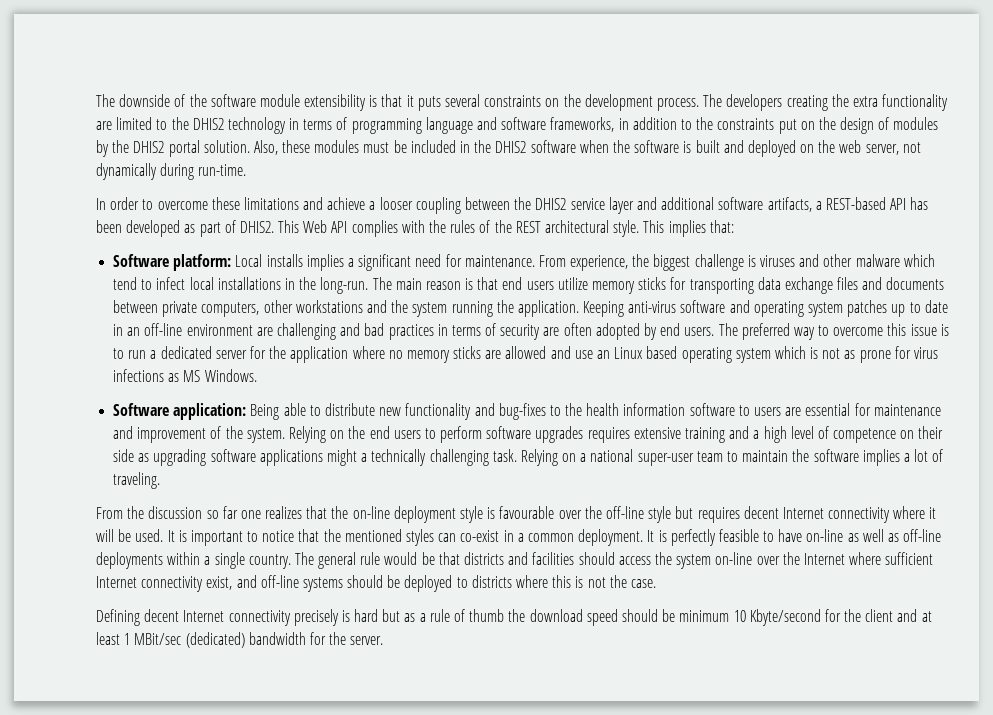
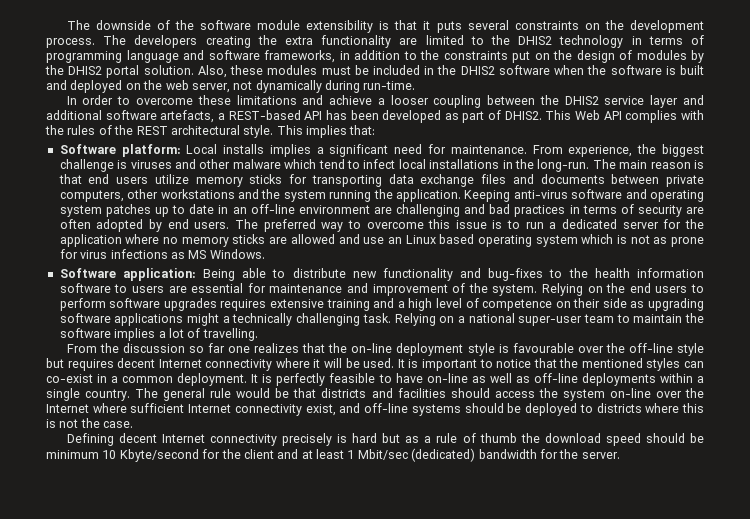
- In order to overcome these limitations and achieve a looser coupling between the DHIS2 service layer and additional software artifacts, a REST-based API has been developed as part of DHIS2.
+ In order to overcome these limitations and achieve a looser coupling between the DHIS2 service layer and additional software artefacts, a REST-based API has been developed as part of DHIS2.
- Relying on a national super-user team to maintain the software implies a lot of traveling.
+ Relying on a national super-user team to maintain the software implies a lot of travelling.
- Defining decent Internet connectivity precisely is hard but as a rule of thumb the download speed should be minimum 10 Kbyte/second for the client and at least 1 MBit/sec (dedicated) bandwidth for the server.
+ Defining decent Internet connectivity precisely is hard but as a rule of thumb the download speed should be minimum 10 Kbyte/second for the client and at least 1 Mbit/sec (dedicated) bandwidth for the server.

